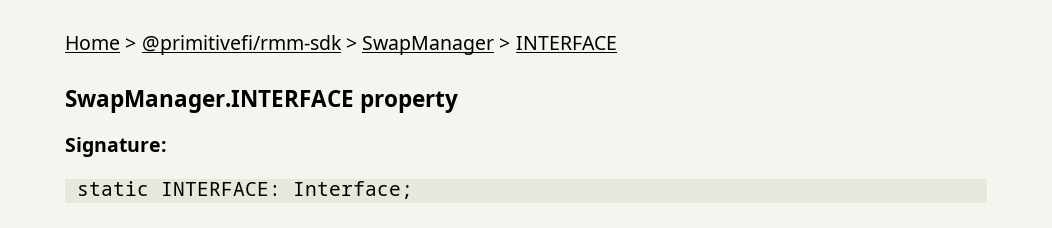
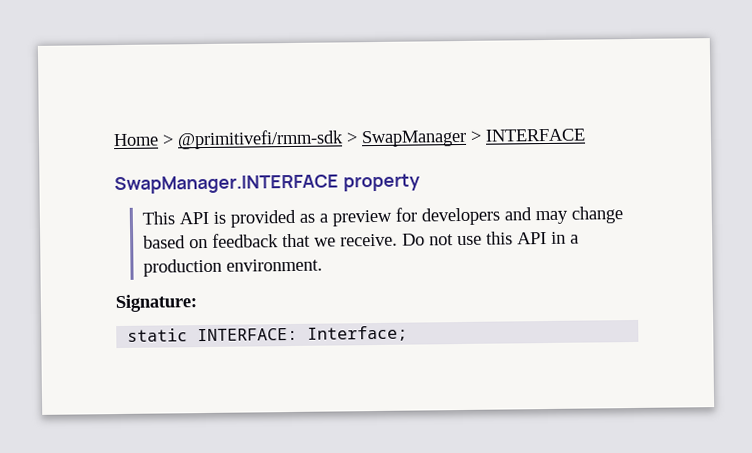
+ This API is provided as a preview for developers and may change based on feedback that we receive. Do not use this API in a production environment.

